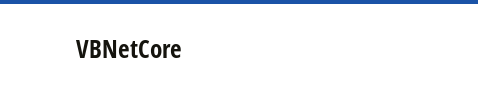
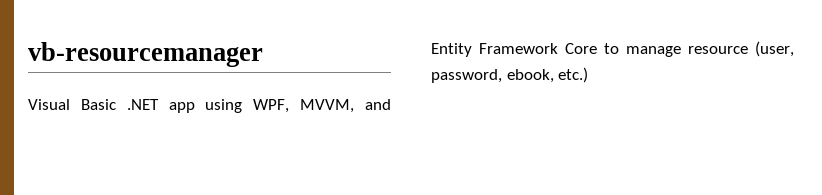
- VBNetCore
+ vb-resourcemanager
+ Visual Basic .NET app using WPF, MVVM, and Entity Framework Core to manage resource (user, password, ebook, etc.)

